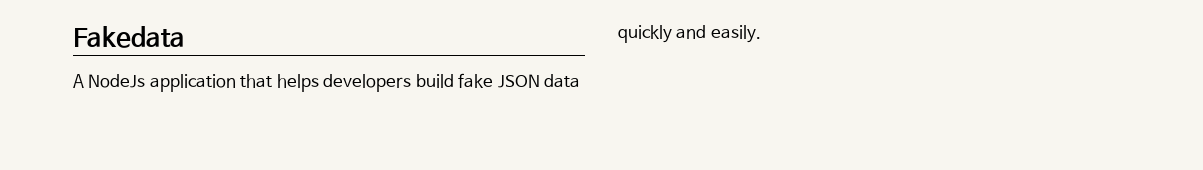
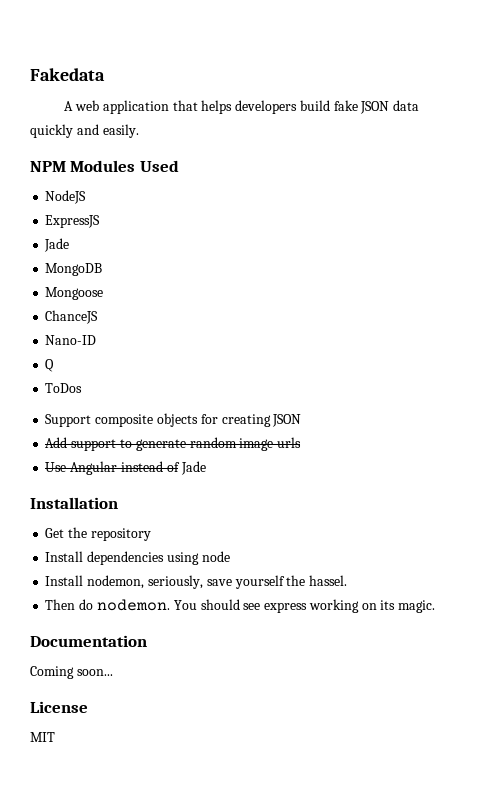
- A NodeJs application that helps developers build fake JSON data quickly and easily.
+ A web application that helps developers build fake JSON data quickly and easily.
+ NPM Modules Used
+ NodeJS
+ ExpressJS
+ Jade
+ MongoDB
+ Mongoose
+ ChanceJS
+ Nano-ID
+ Q
+ ToDos
+ Support composite objects for creating JSON
+ Add support to generate random image urls
+ Use Angular instead of Jade
+ Installation
+ Get the repository
+ Install dependencies using node
+ Install nodemon, seriously, save yourself the hassel.
+ Then do nodemon. You should see express working on its magic.
+ Documentation
+ Coming soon...
+ License
+ MIT

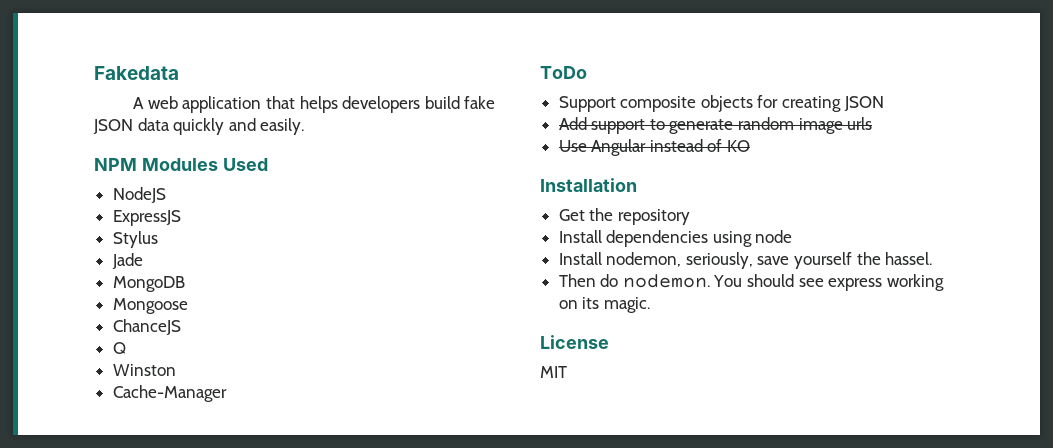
+ Stylus
- Nano-ID
- ToDos
+ Winston
+ Cache-Manager
+ ToDo
- Use Angular instead of Jade
+ Use Angular instead of KO
- Documentation
- Coming soon...

